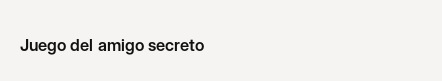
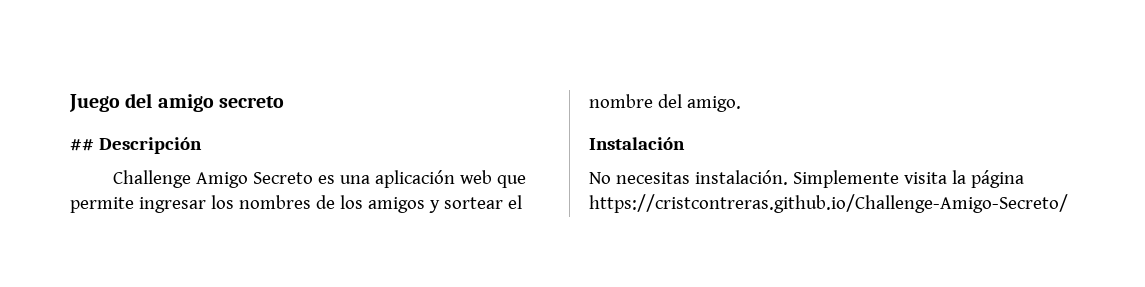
+ ## Descripción
+ Challenge Amigo Secreto es una aplicación web que permite ingresar los nombres de los amigos y sortear el nombre del amigo.
+ Instalación
+ No necesitas instalación. Simplemente visita la página https://cristcontreras.github.io/Challenge-Amigo-Secreto/

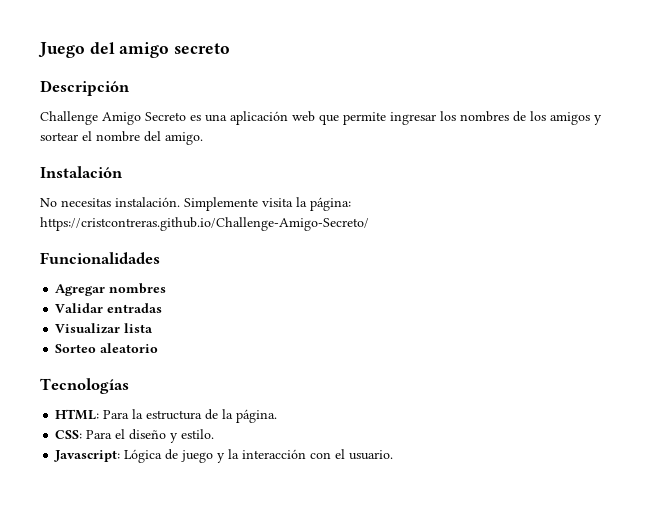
- ## Descripción
+ Descripción
- Simplemente visita la página https://cristcontreras.github.io/Challenge-Amigo-Secreto/
+ Simplemente visita la página: https://cristcontreras.github.io/Challenge-Amigo-Secreto/
+ Funcionalidades
+ Agregar nombres
+ Validar entradas
+ Visualizar lista
+ Sorteo aleatorio
+ Tecnologías
+ HTML: Para la estructura de la página.
+ CSS: Para el diseño y estilo.
+ Javascript: Lógica de juego y la interacción con el usuario.

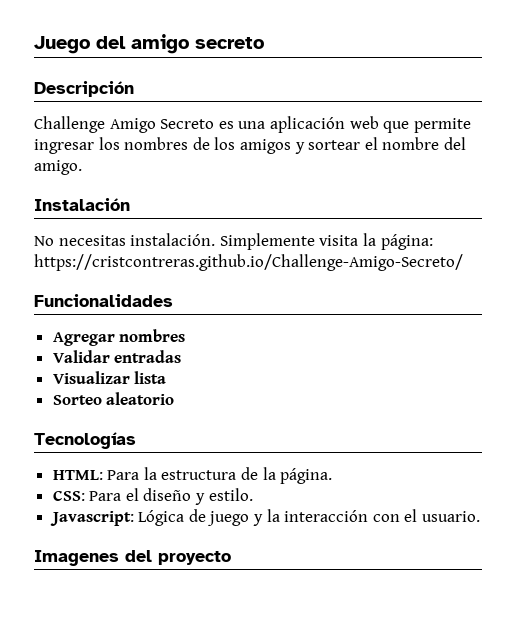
+ Imagenes del proyecto

